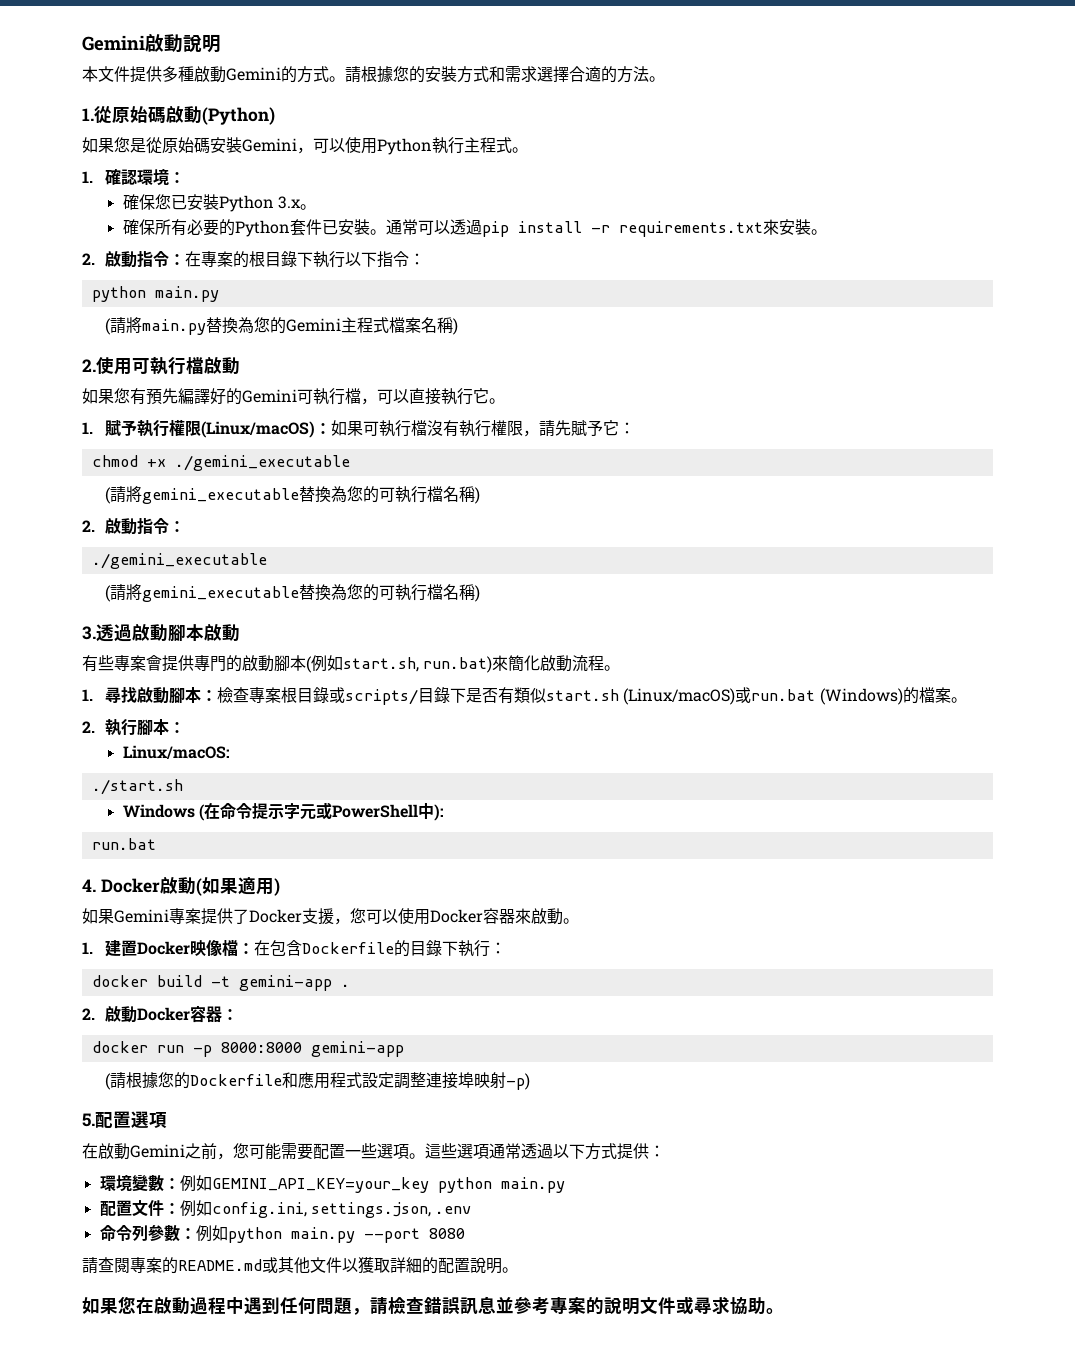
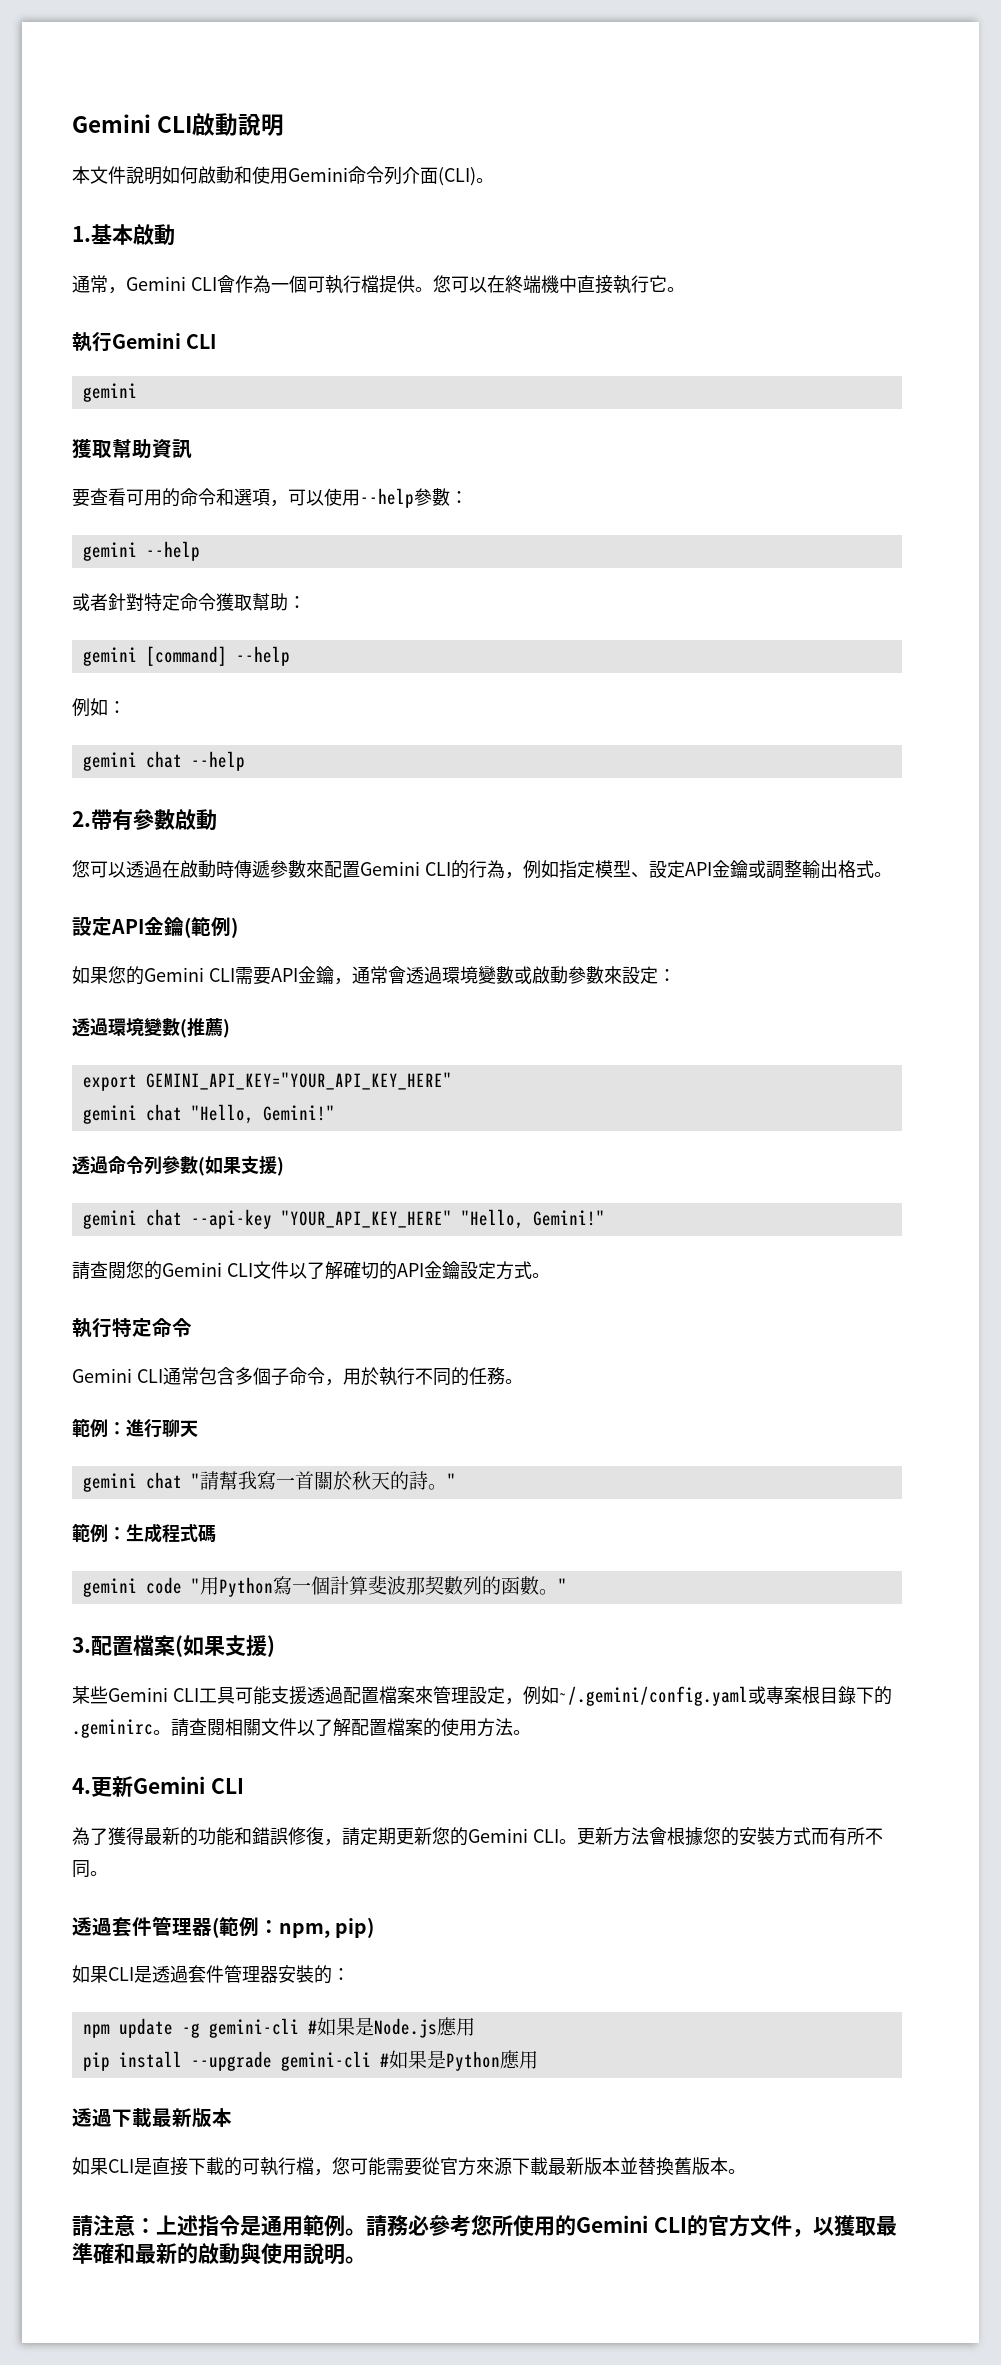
- Gemini啟動說明
+ Gemini CLI啟動說明
- 本文件提供多種啟動Gemini的方式。請根據您的安裝方式和需求選擇合適的方法。
- 1.從原始碼啟動(Python)
- 如果您是從原始碼安裝Gemini，可以使用Python執行主程式。
- 1.確認環境：
- 確保您已安裝Python 3.x。
- 確保所有必要的Python套件已安裝。通常可以透過pip install -r requirements.txt來安裝。
- 2.啟動指令：在專案的根目錄下執行以下指令：
- python main.py
- (請將main.py替換為您的Gemini主程式檔案名稱)
- 2.使用可執行檔啟動
- 如果您有預先編譯好的Gemini可執行檔，可以直接執行它。
- 1.賦予執行權限(Linux/macOS)：如果可執行檔沒有執行權限，請先賦予它：
- chmod +x ./gemini_executable
- (請將gemini_executable替換為您的可執行檔名稱)
- 2.啟動指令：
- ./gemini_executable
- (請將gemini_executable替換為您的可執行檔名稱)
- 3.透過啟動腳本啟動
- 有些專案會提供專門的啟動腳本(例如start.sh, run.bat)來簡化啟動流程。
- 1.尋找啟動腳本：檢查專案根目錄或scripts/目錄下是否有類似start.sh (Linux/macOS)或run.bat (Windows)的檔案。
- 2.執行腳本：
- Linux/macOS:
- ./start.sh
- Windows (在命令提示字元或PowerShell中):
- run.bat
- 4. Docker啟動(如果適用)
- 如果Gemini專案提供了Docker支援，您可以使用Docker容器來啟動。
- 1.建置Docker映像檔：在包含Dockerfile的目錄下執行：
- docker build -t gemini-app .
- 2.啟動Docker容器：
- docker run -p 8000:8000 gemini-app
- (請根據您的Dockerfile和應用程式設定調整連接埠映射-p)
- 5.配置選項
- 在啟動Gemini之前，您可能需要配置一些選項。這些選項通常透過以下方式提供：
- 環境變數：例如GEMINI_API_KEY=your_key python main.py
- 配置文件：例如config.ini, settings.json, .env
- 命令列參數：例如python main.py --port 8080
- 請查閱專案的README.md或其他文件以獲取詳細的配置說明。
- 如果您在啟動過程中遇到任何問題，請檢查錯誤訊息並參考專案的說明文件或尋求協助。
+ 本文件說明如何啟動和使用Gemini命令列介面(CLI)。
+ 1.基本啟動
+ 通常，Gemini CLI會作為一個可執行檔提供。您可以在終端機中直接執行它。
+ 執行Gemini CLI
+ gemini
+ 獲取幫助資訊
+ 要查看可用的命令和選項，可以使用--help參數：
+ gemini --help
+ 或者針對特定命令獲取幫助：
+ gemini [command] --help
+ 例如：
+ gemini chat --help
+ 2.帶有參數啟動
+ 您可以透過在啟動時傳遞參數來配置Gemini CLI的行為，例如指定模型、設定API金鑰或調整輸出格式。
+ 設定API金鑰(範例)
+ 如果您的Gemini CLI需要API金鑰，通常會透過環境變數或啟動參數來設定：
+ 透過環境變數(推薦)
+ export GEMINI_API_KEY="YOUR_API_KEY_HERE"
+ gemini chat "Hello, Gemini!"
+ 透過命令列參數(如果支援)
+ gemini chat --api-key "YOUR_API_KEY_HERE" "Hello, Gemini!"
+ 請查閱您的Gemini CLI文件以了解確切的API金鑰設定方式。
+ 執行特定命令
+ Gemini CLI通常包含多個子命令，用於執行不同的任務。
+ 範例：進行聊天
+ gemini chat "請幫我寫一首關於秋天的詩。"
+ 範例：生成程式碼
+ gemini code "用Python寫一個計算斐波那契數列的函數。"
+ 3.配置檔案(如果支援)
+ 某些Gemini CLI工具可能支援透過配置檔案來管理設定，例如~/.gemini/config.yaml或專案根目錄下的.geminirc。請查閱相關文件以了解配置檔案的使用方法。
+ 4.更新Gemini CLI
+ 為了獲得最新的功能和錯誤修復，請定期更新您的Gemini CLI。更新方法會根據您的安裝方式而有所不同。
+ 透過套件管理器(範例：npm, pip)
+ 如果CLI是透過套件管理器安裝的：
+ npm update -g gemini-cli #如果是Node.js應用
+ pip install --upgrade gemini-cli #如果是Python應用
+ 透過下載最新版本
+ 如果CLI是直接下載的可執行檔，您可能需要從官方來源下載最新版本並替換舊版本。
+ 請注意：上述指令是通用範例。請務必參考您所使用的Gemini CLI的官方文件，以獲取最準確和最新的啟動與使用說明。

